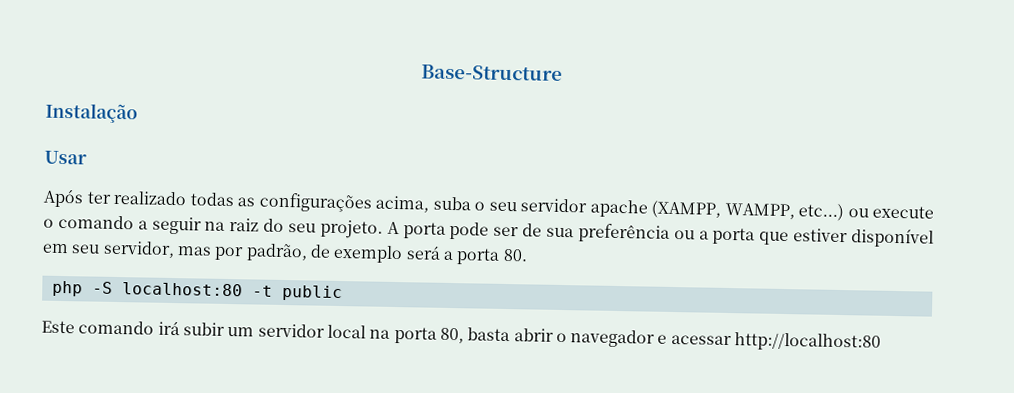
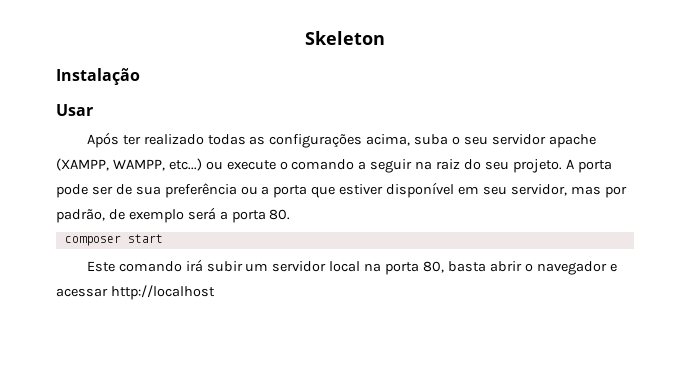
- Base-Structure
+ Skeleton
- php -S localhost:80 -t public
+ composer start
- Este comando irá subir um servidor local na porta 80, basta abrir o navegador e acessar http://localhost:80
+ Este comando irá subir um servidor local na porta 80, basta abrir o navegador e acessar http://localhost

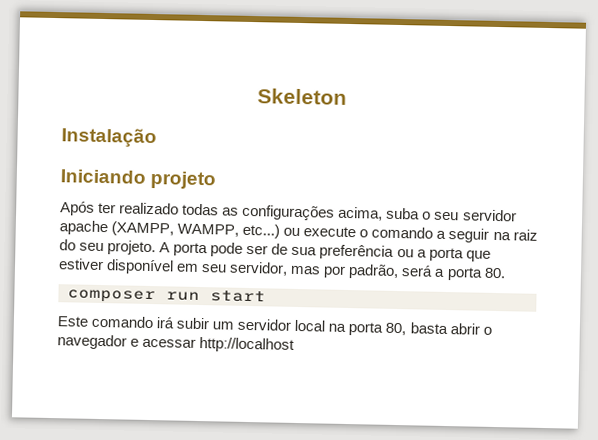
- Usar
+ Iniciando projeto
- A porta pode ser de sua preferência ou a porta que estiver disponível em seu servidor, mas por padrão, de exemplo será a porta 80.
+ A porta pode ser de sua preferência ou a porta que estiver disponível em seu servidor, mas por padrão, será a porta 80.
- composer start
+ composer run start

